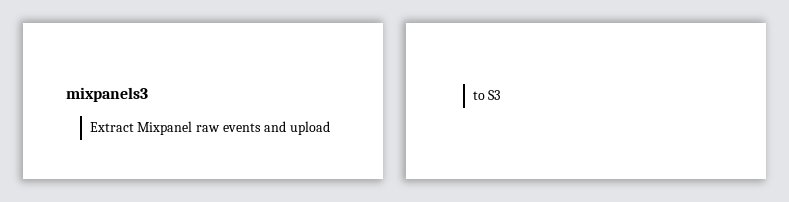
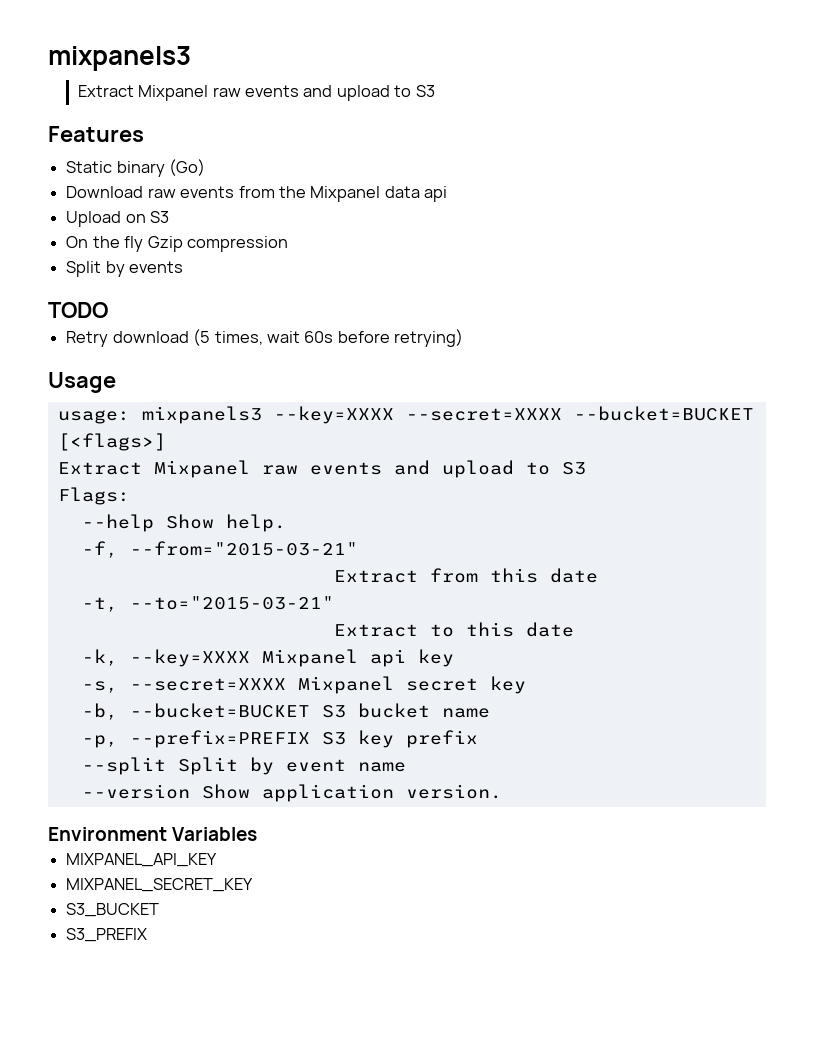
+ Features
+ Static binary (Go)
+ Download raw events from the Mixpanel data api
+ Upload on S3
+ On the fly Gzip compression
+ Split by events
+ TODO
+ Retry download (5 times, wait 60s before retrying)
+ Usage
+ usage: mixpanels3 --key=XXXX --secret=XXXX --bucket=BUCKET [<flags>]
+ Extract Mixpanel raw events and upload to S3
+ Flags:
+ --help Show help.
+ -f, --from="2015-03-21"
+ Extract from this date
+ -t, --to="2015-03-21"
+ Extract to this date
+ -k, --key=XXXX Mixpanel api key
+ -s, --secret=XXXX Mixpanel secret key
+ -b, --bucket=BUCKET S3 bucket name
+ -p, --prefix=PREFIX S3 key prefix
+ --split Split by event name
+ --version Show application version.
+ Environment Variables
+ MIXPANEL_API_KEY
+ MIXPANEL_SECRET_KEY
+ S3_BUCKET
+ S3_PREFIX

